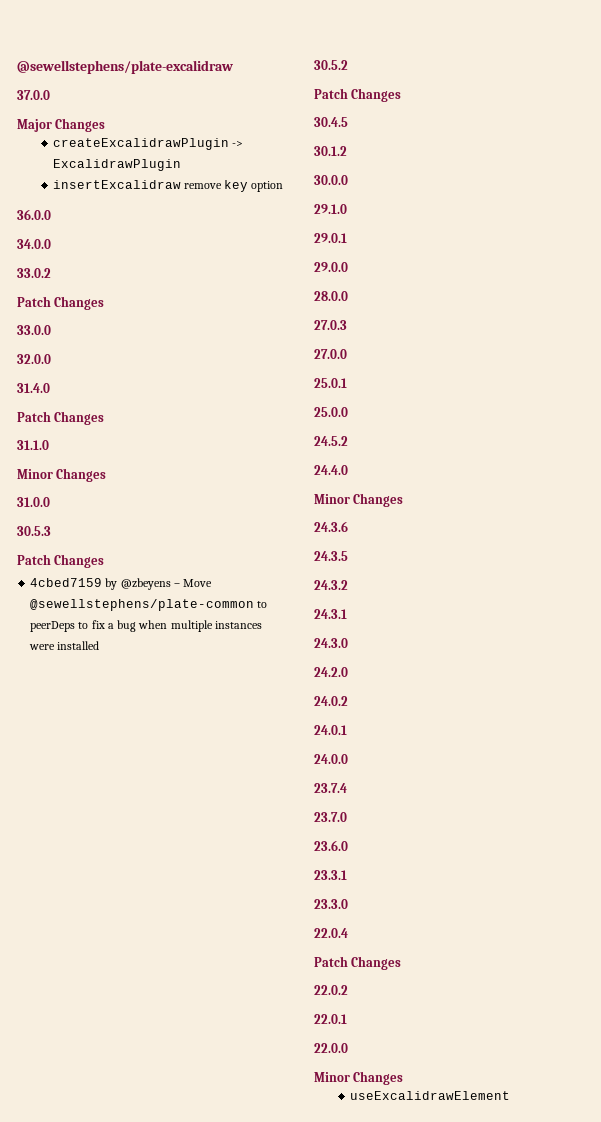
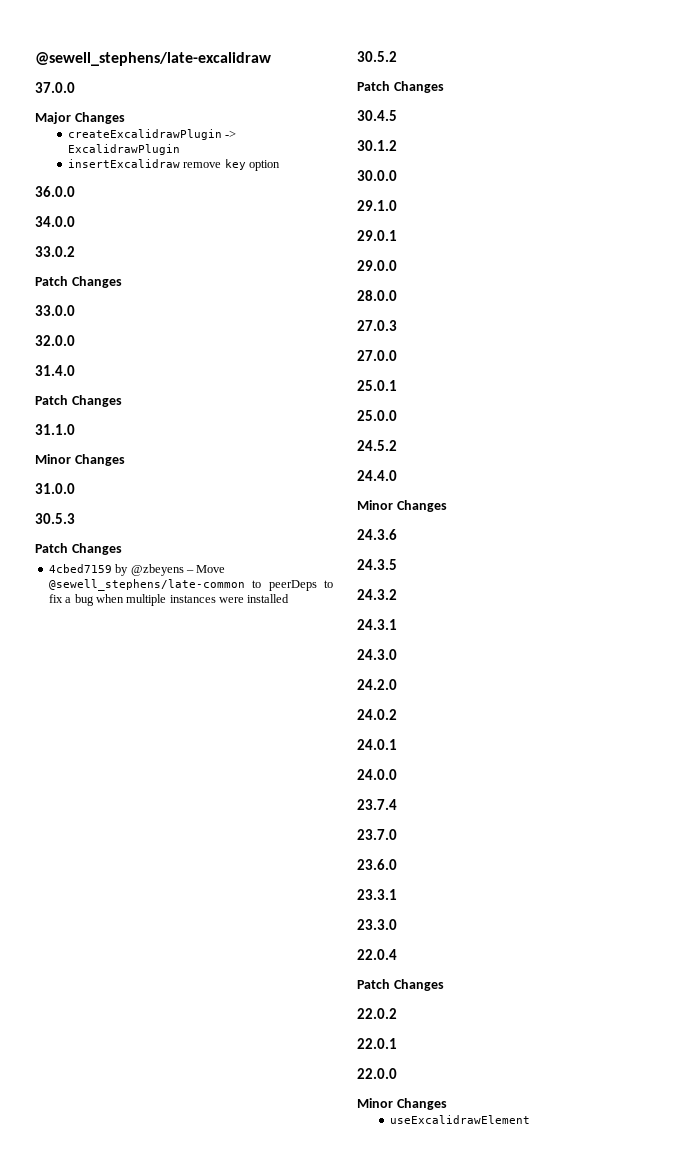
- @sewellstephens/plate-excalidraw
+ @sewell_stephens/late-excalidraw
- 4cbed7159 by @zbeyens – Move @sewellstephens/plate-common to peerDeps to fix a bug when multiple instances were installed
+ 4cbed7159 by @zbeyens – Move @sewell_stephens/late-common to peerDeps to fix a bug when multiple instances were installed

